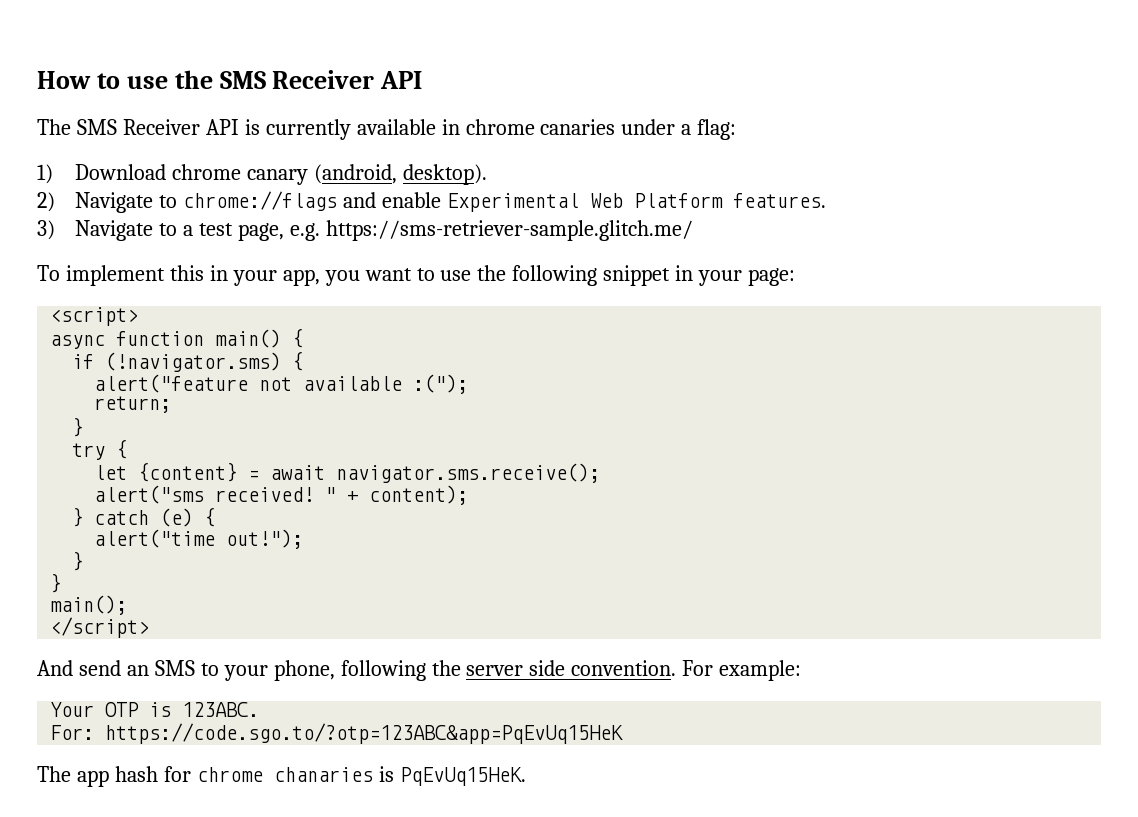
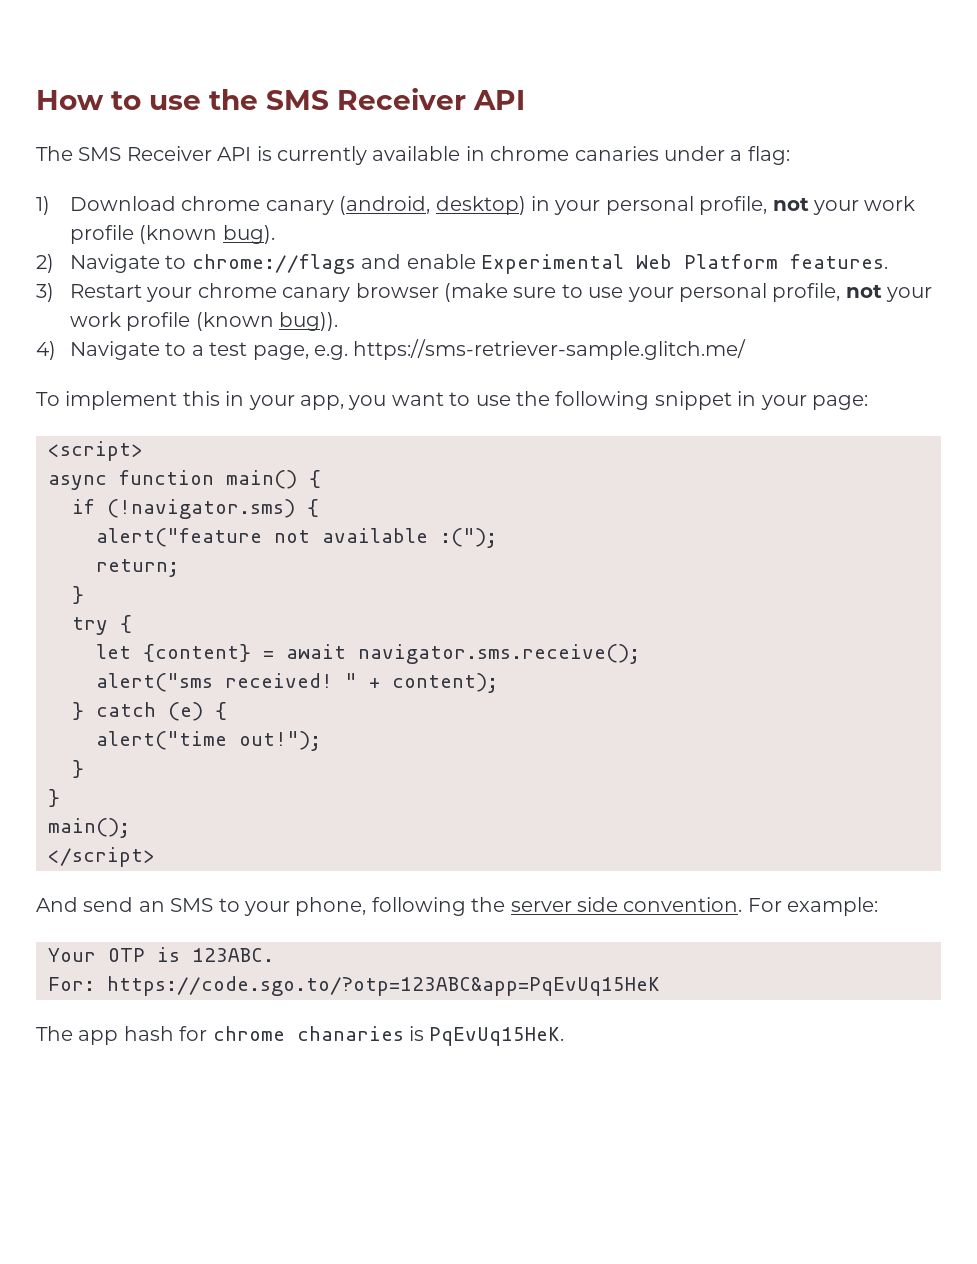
- 1) Download chrome canary (android, desktop).
+ 1) Download chrome canary (android, desktop) in your personal profile, not your work profile (known bug).
- 3) Navigate to a test page, e.g. https://sms-retriever-sample.glitch.me/
+ 3) Restart your chrome canary browser (make sure to use your personal profile, not your work profile (known bug)).
+ 4) Navigate to a test page, e.g. https://sms-retriever-sample.glitch.me/

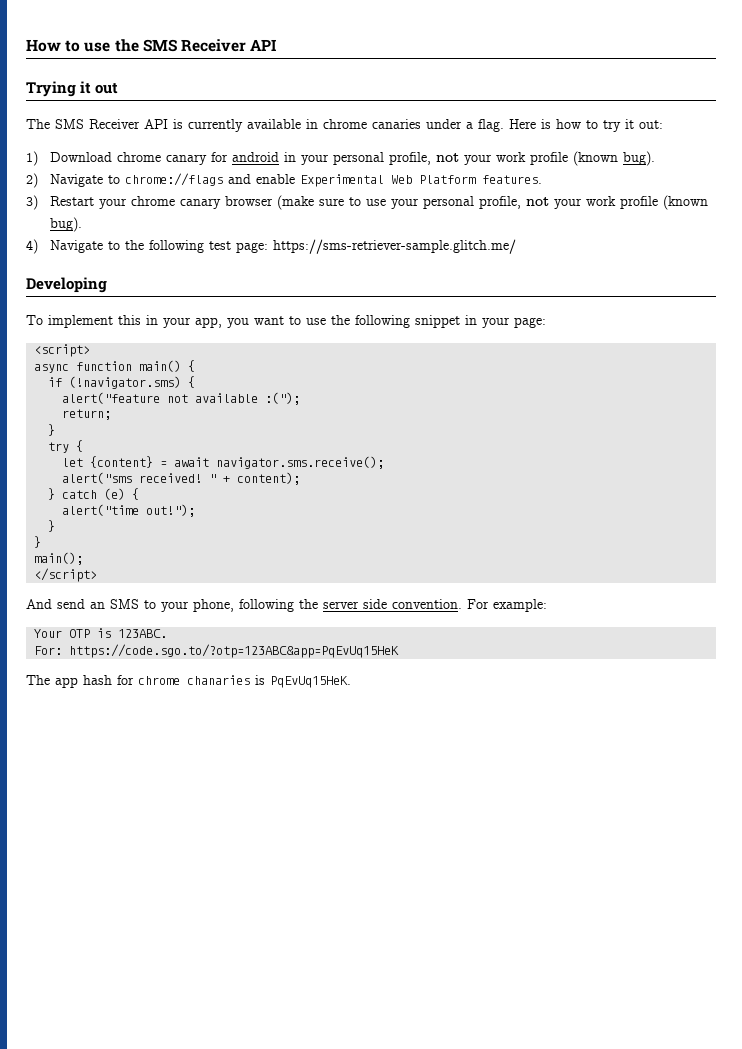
+ Trying it out
- The SMS Receiver API is currently available in chrome canaries under a flag:
+ The SMS Receiver API is currently available in chrome canaries under a flag. Here is how to try it out:
- 1) Download chrome canary (android, desktop) in your personal profile, not your work profile (known bug).
+ 1) Download chrome canary for android in your personal profile, not your work profile (known bug).
- 3) Restart your chrome canary browser (make sure to use your personal profile, not your work profile (known bug)).
+ 3) Restart your chrome canary browser (make sure to use your personal profile, not your work profile (known bug).
- 4) Navigate to a test page, e.g. https://sms-retriever-sample.glitch.me/
+ 4) Navigate to the following test page: https://sms-retriever-sample.glitch.me/
+ Developing

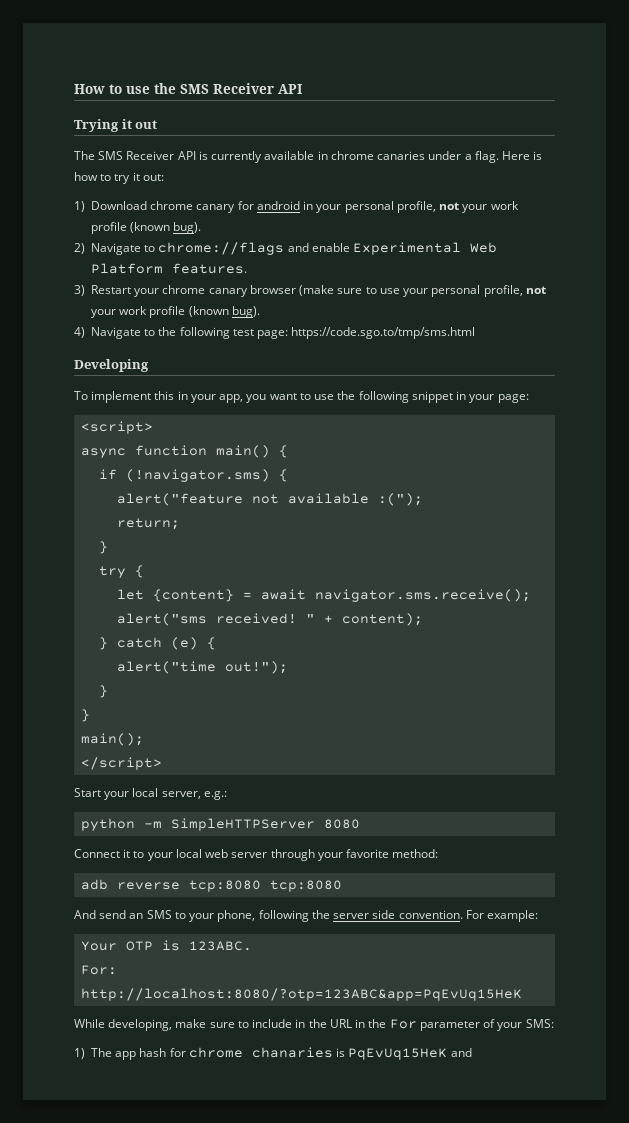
- 4) Navigate to the following test page: https://sms-retriever-sample.glitch.me/
+ 4) Navigate to the following test page: https://code.sgo.to/tmp/sms.html
+ Start your local server, e.g.:
+ python -m SimpleHTTPServer 8080
+ Connect it to your local web server through your favorite method:
+ adb reverse tcp:8080 tcp:8080
- For: https://code.sgo.to/?otp=123ABC&app=PqEvUq15HeK
- The app hash for chrome chanaries is PqEvUq15HeK.
+ For: http://localhost:8080/?otp=123ABC&app=PqEvUq15HeK
+ While developing, make sure to include in the URL in the For parameter of your SMS:
+ 1) The app hash for chrome chanaries is PqEvUq15HeK and

